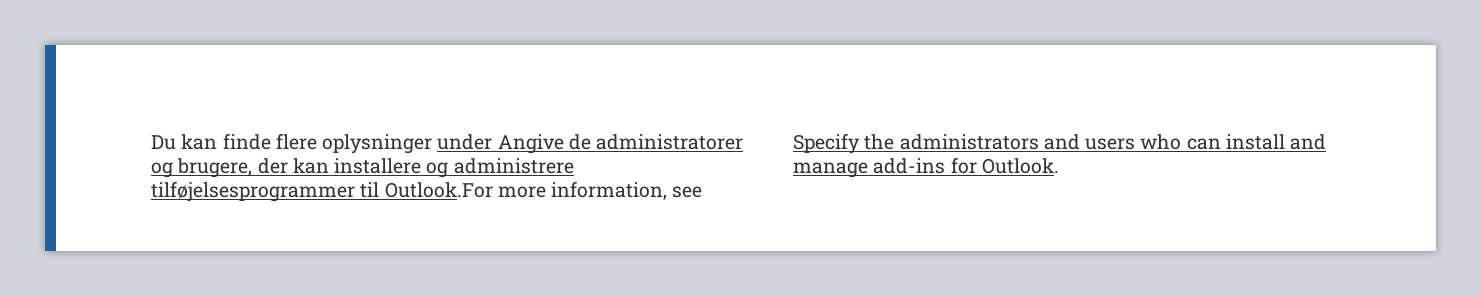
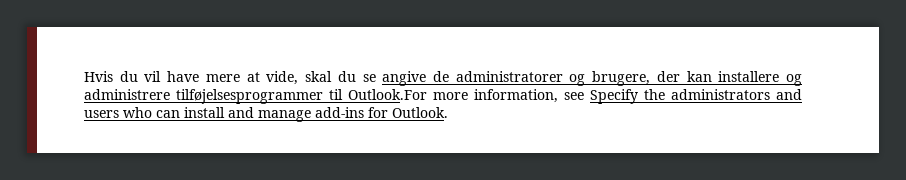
- Du kan finde flere oplysninger under Angive de administratorer og brugere, der kan installere og administrere tilføjelsesprogrammer til Outlook.For more information, see Specify the administrators and users who can install and manage add-ins for Outlook.
+ Hvis du vil have mere at vide, skal du se angive de administratorer og brugere, der kan installere og administrere tilføjelsesprogrammer til Outlook.For more information, see Specify the administrators and users who can install and manage add-ins for Outlook.

